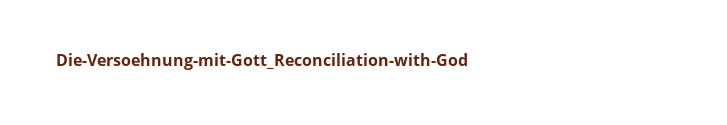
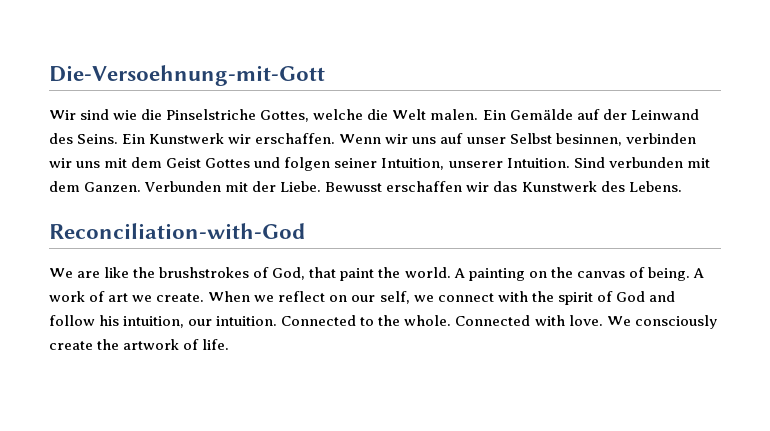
- Die-Versoehnung-mit-Gott_Reconciliation-with-God
+ Die-Versoehnung-mit-Gott
+ Wir sind wie die Pinselstriche Gottes, welche die Welt malen. Ein Gemälde auf der Leinwand des Seins. Ein Kunstwerk wir erschaffen. Wenn wir uns auf unser Selbst besinnen, verbinden wir uns mit dem Geist Gottes und folgen seiner Intuition, unserer Intuition. Sind verbunden mit dem Ganzen. Verbunden mit der Liebe. Bewusst erschaffen wir das Kunstwerk des Lebens.
+ Reconciliation-with-God
+ We are like the brushstrokes of God, that paint the world. A painting on the canvas of being. A work of art we create. When we reflect on our self, we connect with the spirit of God and follow his intuition, our intuition. Connected to the whole. Connected with love. We consciously create the artwork of life.

